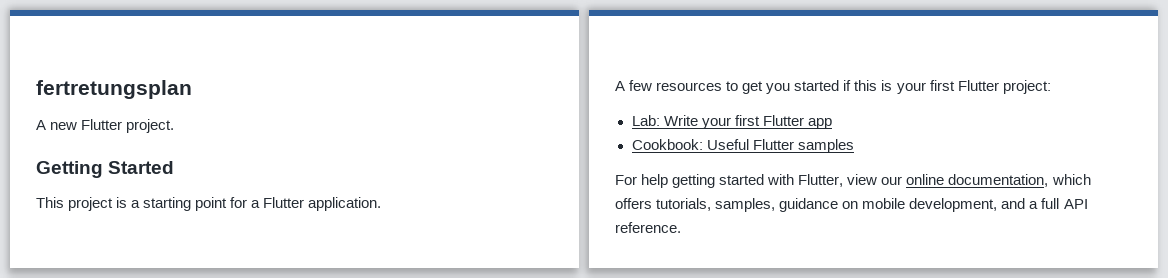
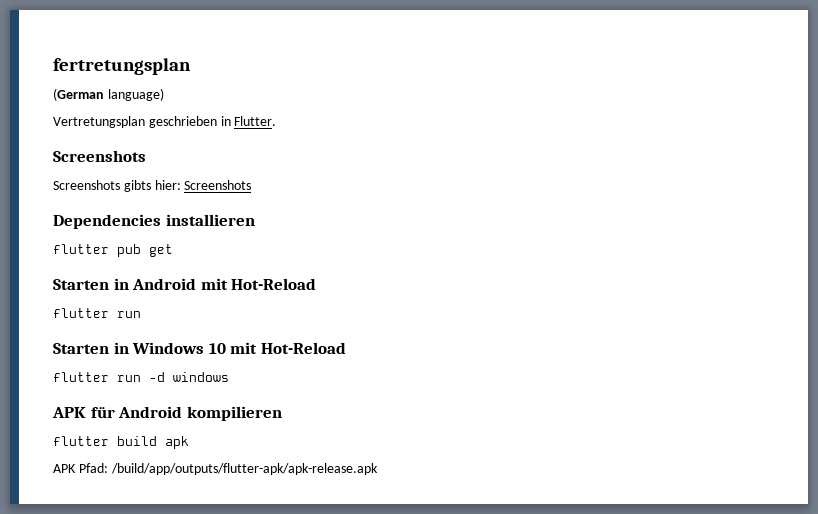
- A new Flutter project.
- Getting Started
- This project is a starting point for a Flutter application.
- A few resources to get you started if this is your first Flutter project:
- Lab: Write your first Flutter app
- Cookbook: Useful Flutter samples
- For help getting started with Flutter, view our online documentation, which offers tutorials, samples, guidance on mobile development, and a full API reference.
+ (German language)
+ Vertretungsplan geschrieben in Flutter.
+ Screenshots
+ Screenshots gibts hier: Screenshots
+ Dependencies installieren
+ flutter pub get
+ Starten in Android mit Hot-Reload
+ flutter run
+ Starten in Windows 10 mit Hot-Reload
+ flutter run -d windows
+ APK für Android kompilieren
+ flutter build apk
+ APK Pfad: /build/app/outputs/flutter-apk/apk-release.apk

